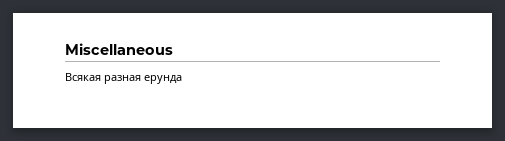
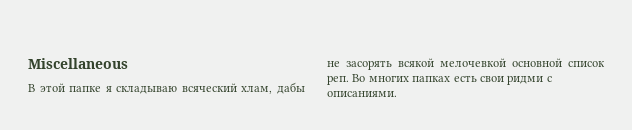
- Всякая разная ерунда
+ В этой папке я складываю всяческий хлам, дабы не засорять всякой мелочевкой основной список реп. Во многих папках есть свои ридми с описаниями.

